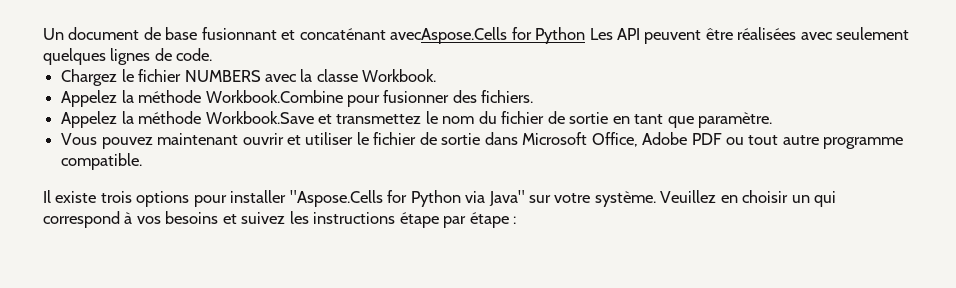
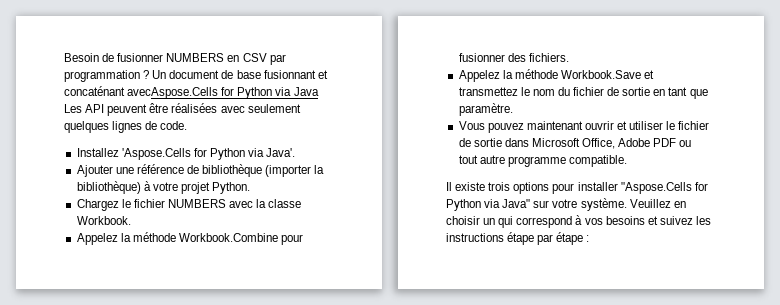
+ Besoin de fusionner NUMBERS en CSV par programmation ?
- Un document de base fusionnant et concaténant avecAspose.Cells for Python Les API peuvent être réalisées avec seulement quelques lignes de code.
+ Un document de base fusionnant et concaténant avecAspose.Cells for Python via Java Les API peuvent être réalisées avec seulement quelques lignes de code.
+ Installez 'Aspose.Cells for Python via Java'.
+ Ajouter une référence de bibliothèque (importer la bibliothèque) à votre projet Python.

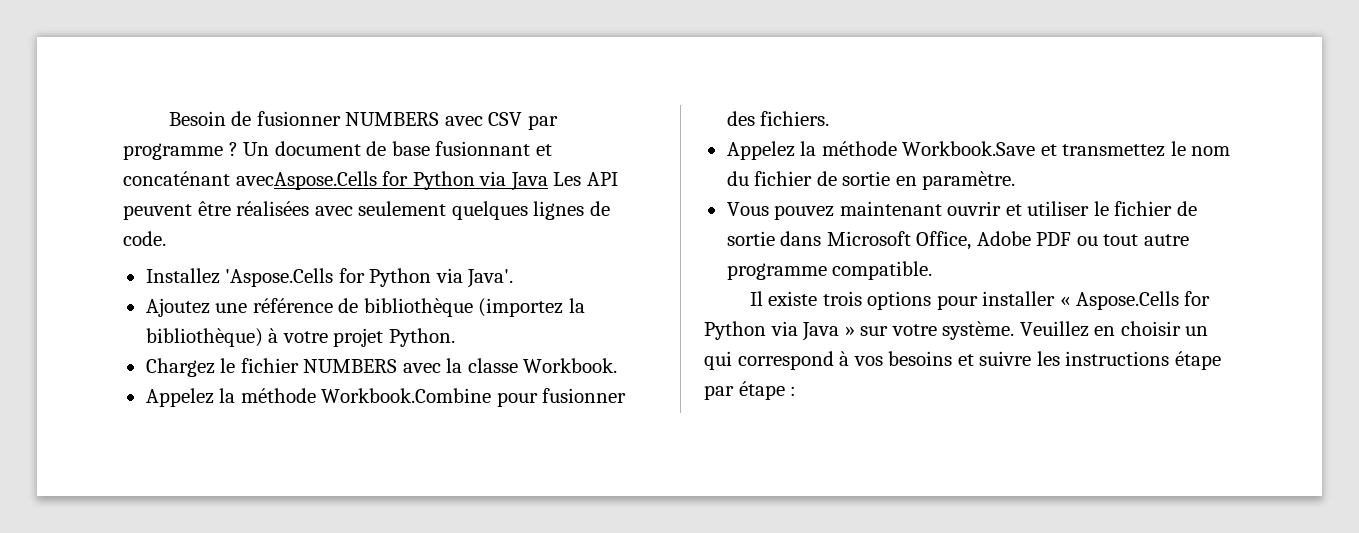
- Besoin de fusionner NUMBERS en CSV par programmation ?
+ Besoin de fusionner NUMBERS avec CSV par programme ?
- Ajouter une référence de bibliothèque (importer la bibliothèque) à votre projet Python.
+ Ajoutez une référence de bibliothèque (importez la bibliothèque) à votre projet Python.
- Appelez la méthode Workbook.Save et transmettez le nom du fichier de sortie en tant que paramètre.
+ Appelez la méthode Workbook.Save et transmettez le nom du fichier de sortie en paramètre.
- Il existe trois options pour installer "Aspose.Cells for Python via Java" sur votre système.
+ Il existe trois options pour installer « Aspose.Cells for Python via Java » sur votre système.
- Veuillez en choisir un qui correspond à vos besoins et suivez les instructions étape par étape :
+ Veuillez en choisir un qui correspond à vos besoins et suivre les instructions étape par étape :

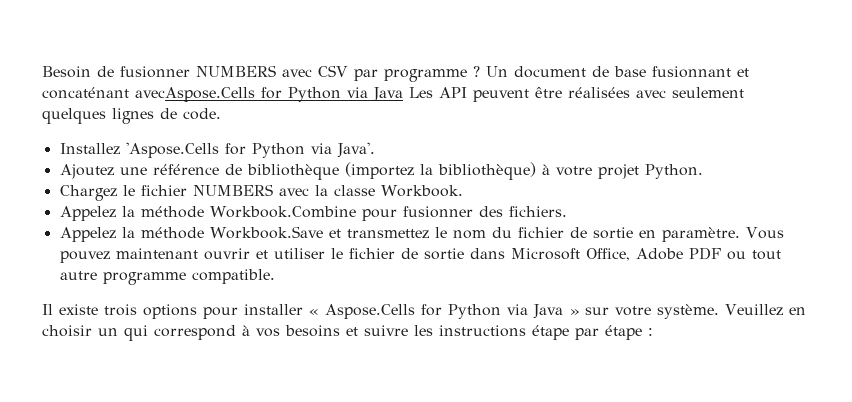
- Appelez la méthode Workbook.Save et transmettez le nom du fichier de sortie en paramètre.
- Vous pouvez maintenant ouvrir et utiliser le fichier de sortie dans Microsoft Office, Adobe PDF ou tout autre programme compatible.
+ Appelez la méthode Workbook.Save et transmettez le nom du fichier de sortie en paramètre. Vous pouvez maintenant ouvrir et utiliser le fichier de sortie dans Microsoft Office, Adobe PDF ou tout autre programme compatible.

